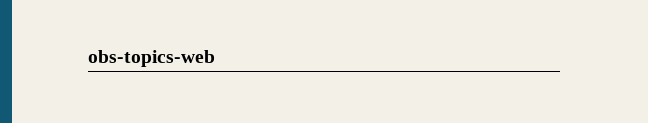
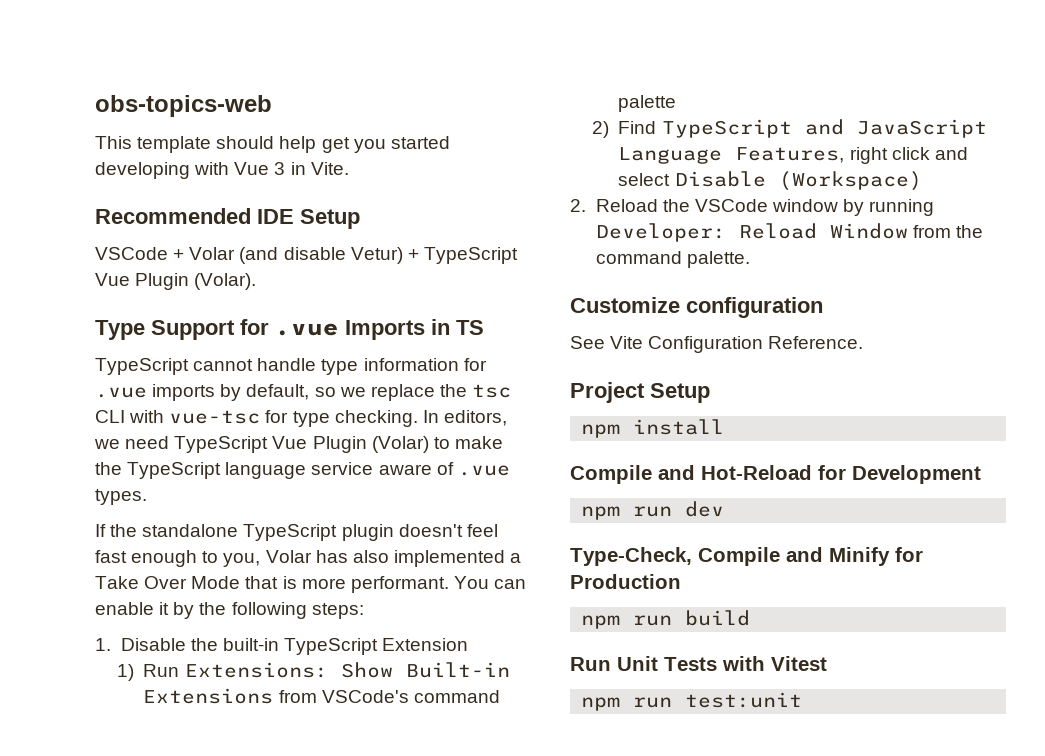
+ This template should help get you started developing with Vue 3 in Vite.
+ Recommended IDE Setup
+ VSCode + Volar (and disable Vetur) + TypeScript Vue Plugin (Volar).
+ Type Support for .vue Imports in TS
+ TypeScript cannot handle type information for .vue imports by default, so we replace the tsc CLI with vue-tsc for type checking. In editors, we need TypeScript Vue Plugin (Volar) to make the TypeScript language service aware of .vue types.
+ If the standalone TypeScript plugin doesn't feel fast enough to you, Volar has also implemented a Take Over Mode that is more performant. You can enable it by the following steps:
+ 1. Disable the built-in TypeScript Extension
+ 1) Run Extensions: Show Built-in Extensions from VSCode's command palette
+ 2) Find TypeScript and JavaScript Language Features, right click and select Disable (Workspace)
+ 2. Reload the VSCode window by running Developer: Reload Window from the command palette.
+ Customize configuration
+ See Vite Configuration Reference.
+ Project Setup
+ npm install
+ Compile and Hot-Reload for Development
+ npm run dev
+ Type-Check, Compile and Minify for Production
+ npm run build
+ Run Unit Tests with Vitest
+ npm run test:unit

